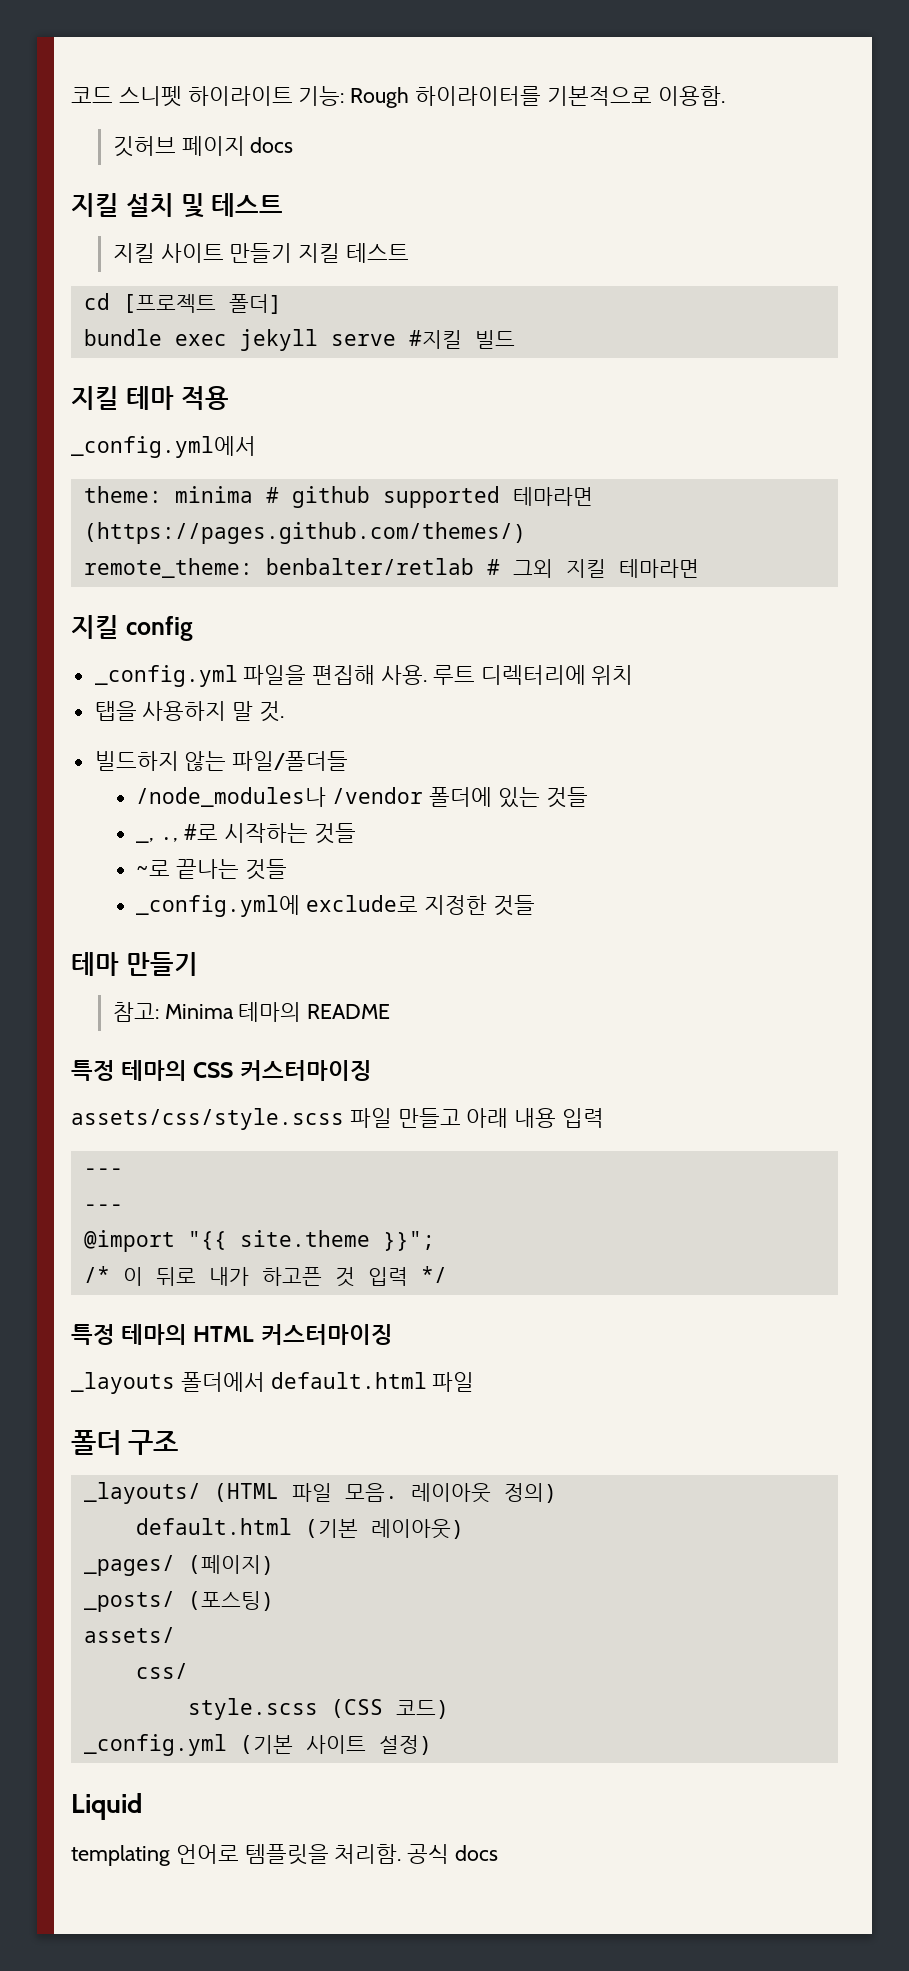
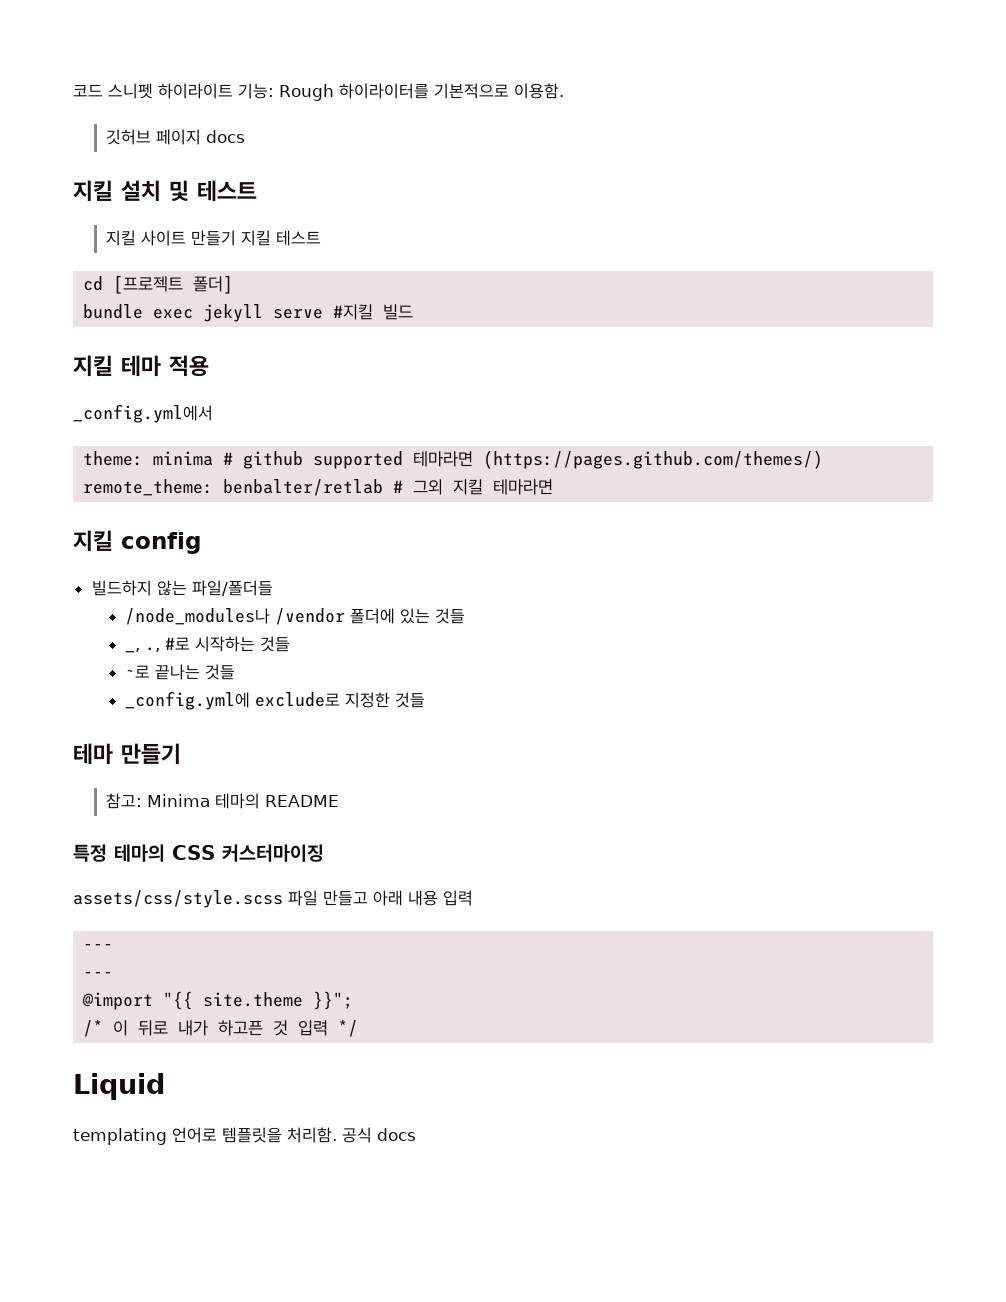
- _config.yml 파일을 편집해 사용. 루트 디렉터리에 위치
- 탭을 사용하지 말 것.
- 특정 테마의 HTML 커스터마이징
- _layouts 폴더에서 default.html 파일
- 폴더 구조
- _layouts/ (HTML 파일 모음. 레이아웃 정의)
- default.html (기본 레이아웃)
- _pages/ (페이지)
- _posts/ (포스팅)
- assets/
- css/
- style.scss (CSS 코드)
- _config.yml (기본 사이트 설정)

